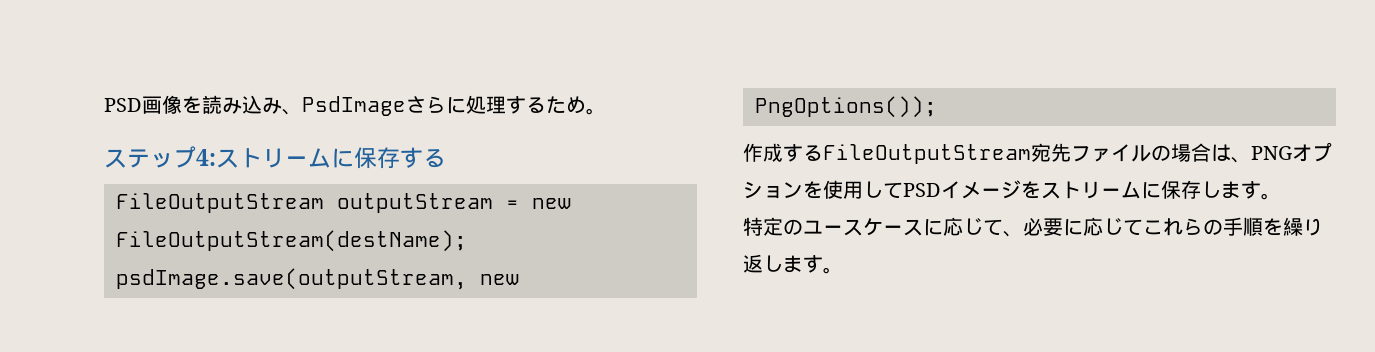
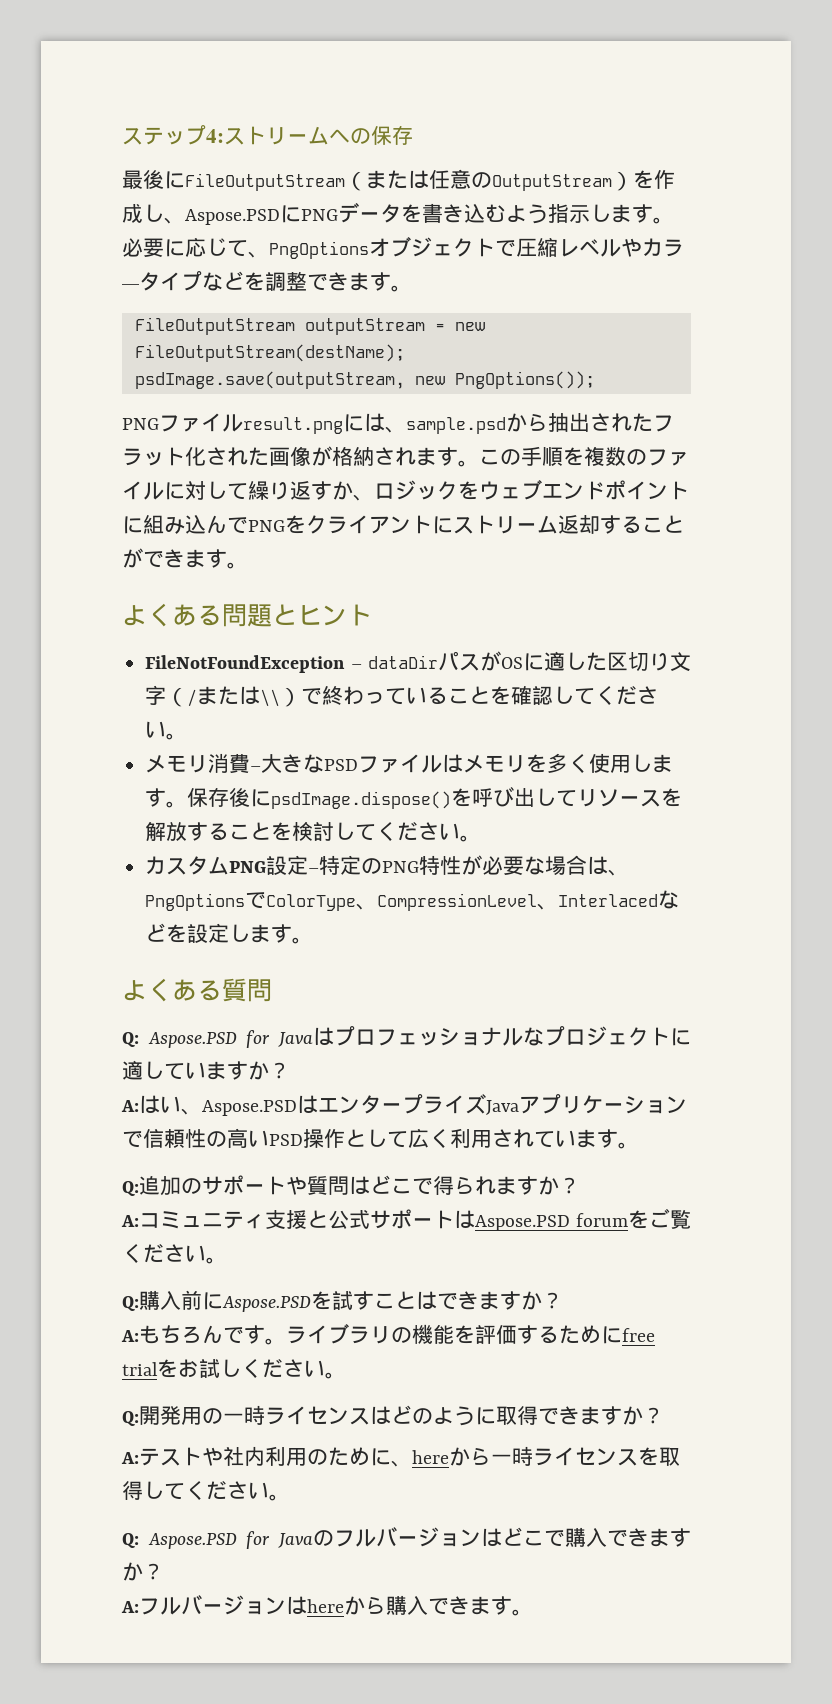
- PSD画像を読み込み、PsdImageさらに処理するため。
- ステップ4:ストリームに保存する
+ ステップ4:ストリームへの保存
+ 最後にFileOutputStream（または任意のOutputStream）を作成し、Aspose.PSDにPNGデータを書き込むよう指示します。必要に応じて、PngOptionsオブジェクトで圧縮レベルやカラ―タイプなどを調整できます。
- 作成するFileOutputStream宛先ファイルの場合は、PNGオプションを使用してPSDイメージをストリームに保存します。
- 特定のユースケースに応じて、必要に応じてこれらの手順を繰り返します。
+ PNGファイルresult.pngには、sample.psdから抽出されたフラット化された画像が格納されます。この手順を複数のファイルに対して繰り返すか、ロジックをウェブエンドポイントに組み込んでPNGをクライアントにストリーム返却することができます。
+ よくある問題とヒント
+ FileNotFoundException – dataDirパスがOSに適した区切り文字（/または\\）で終わっていることを確認してください。
+ メモリ消費–大きなPSDファイルはメモリを多く使用します。保存後にpsdImage.dispose()を呼び出してリソースを解放することを検討してください。
+ カスタムPNG設定–特定のPNG特性が必要な場合は、PngOptionsでColorType、CompressionLevel、Interlacedなどを設定します。
+ よくある質問
+ Q: Aspose.PSD for Javaはプロフェッショナルなプロジェクトに適していますか？
+ A:はい、Aspose.PSDはエンタープライズJavaアプリケーションで信頼性の高いPSD操作として広く利用されています。
+ Q:追加のサポートや質問はどこで得られますか？
+ A:コミュニティ支援と公式サポートはAspose.PSD forumをご覧ください。
+ Q:購入前にAspose.PSDを試すことはできますか？
+ A:もちろんです。ライブラリの機能を評価するためにfree trialをお試しください。
+ Q:開発用の一時ライセンスはどのように取得できますか？
+ A:テストや社内利用のために、hereから一時ライセンスを取得してください。
+ Q: Aspose.PSD for Javaのフルバージョンはどこで購入できますか？
+ A:フルバージョンはhereから購入できます。

